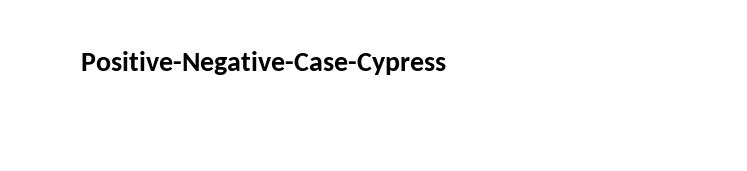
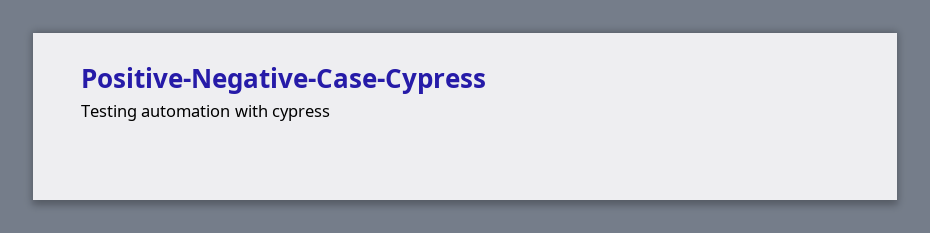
+ Testing automation with cypress

